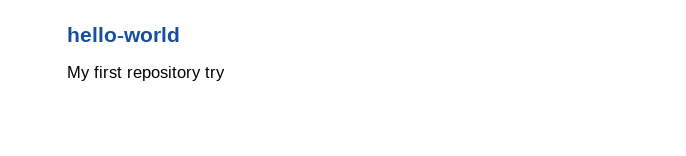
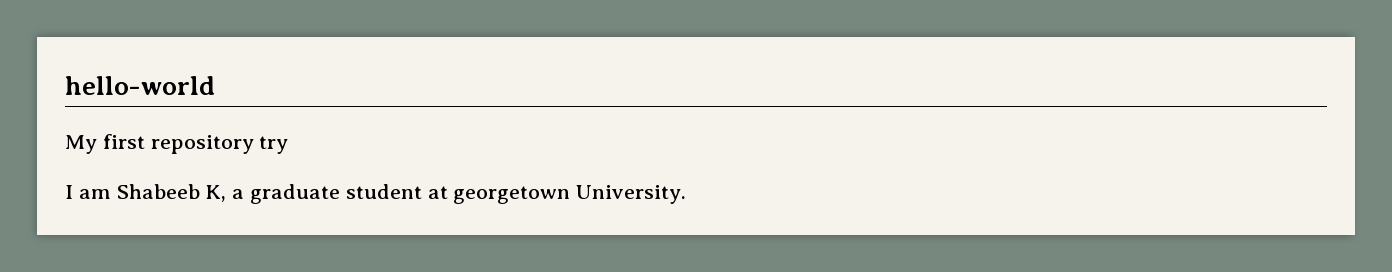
+ I am Shabeeb K, a graduate student at georgetown University.

